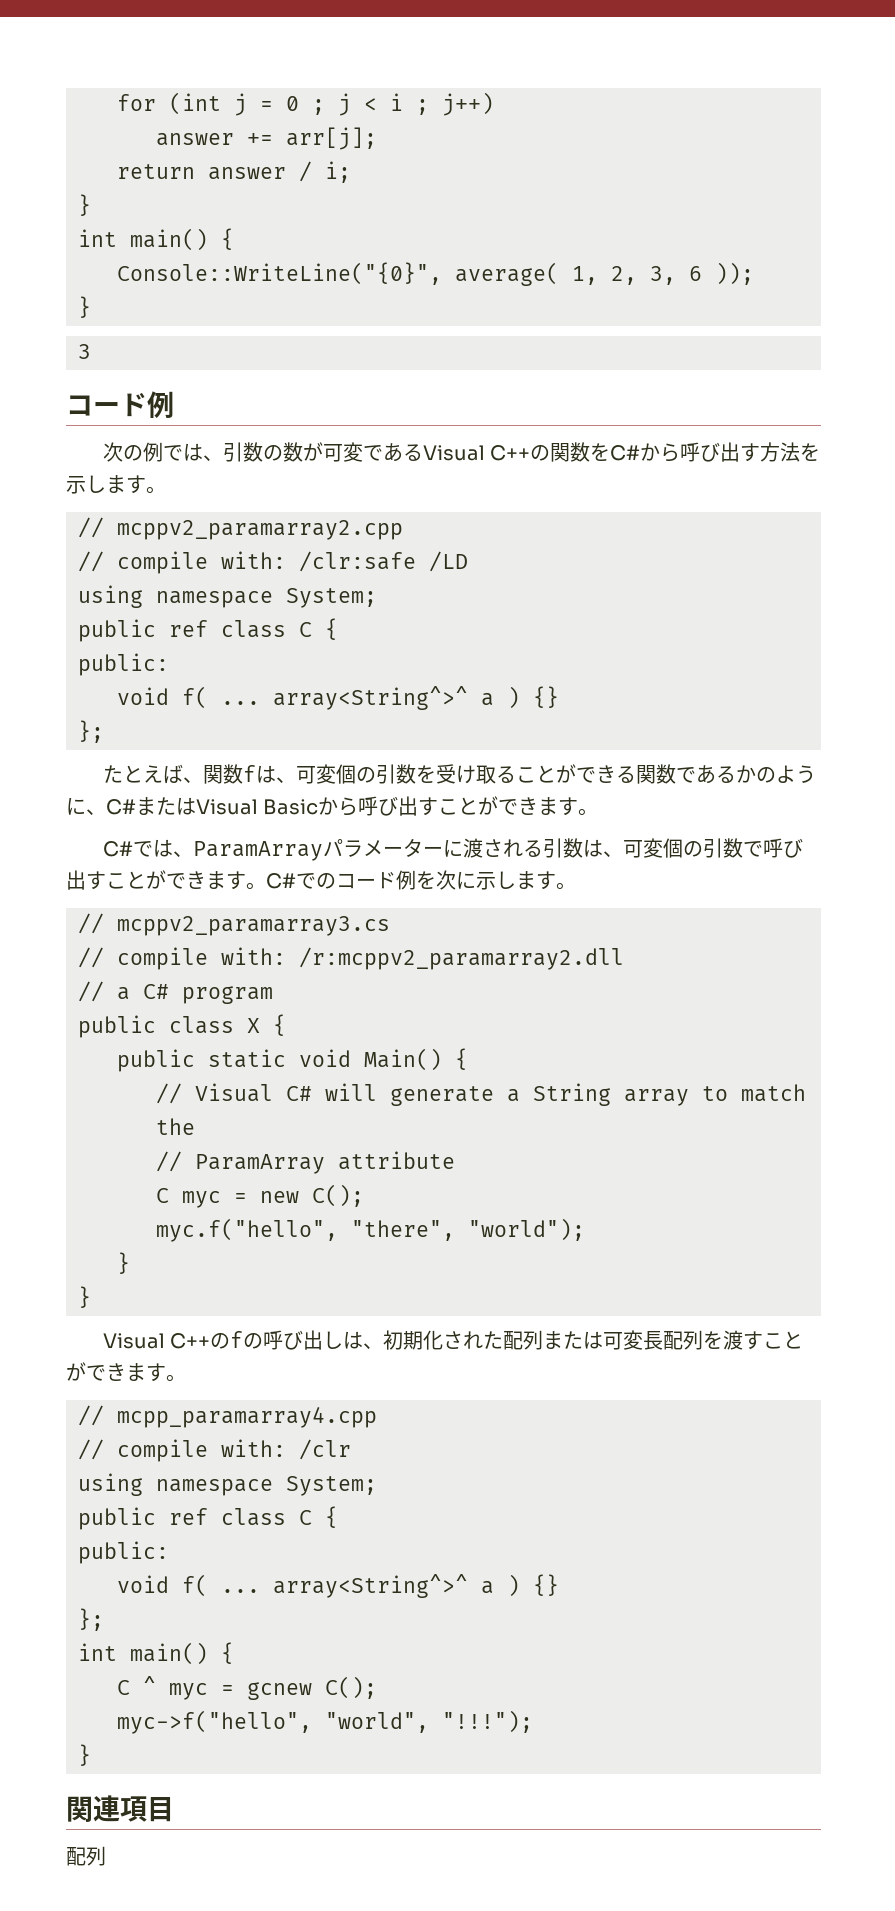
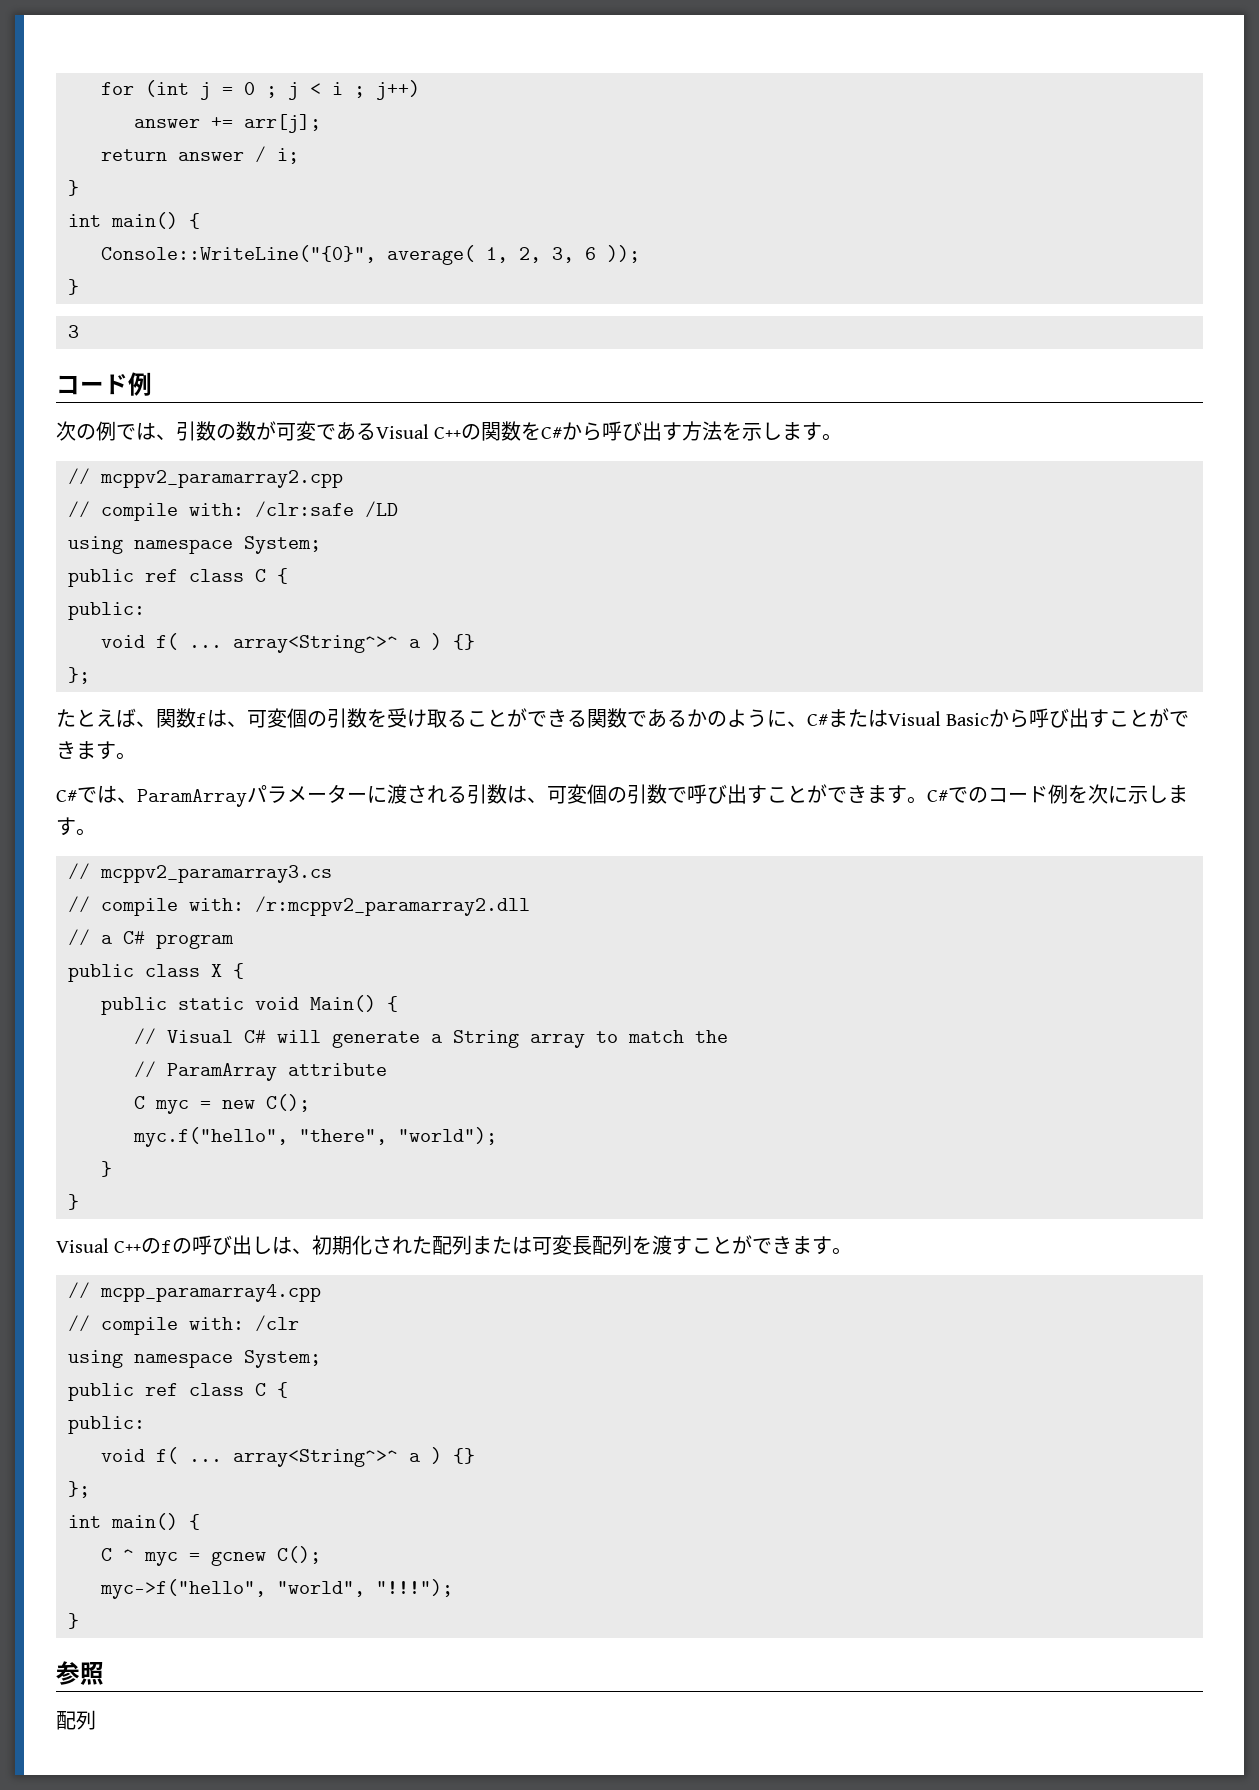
- 関連項目
+ 参照

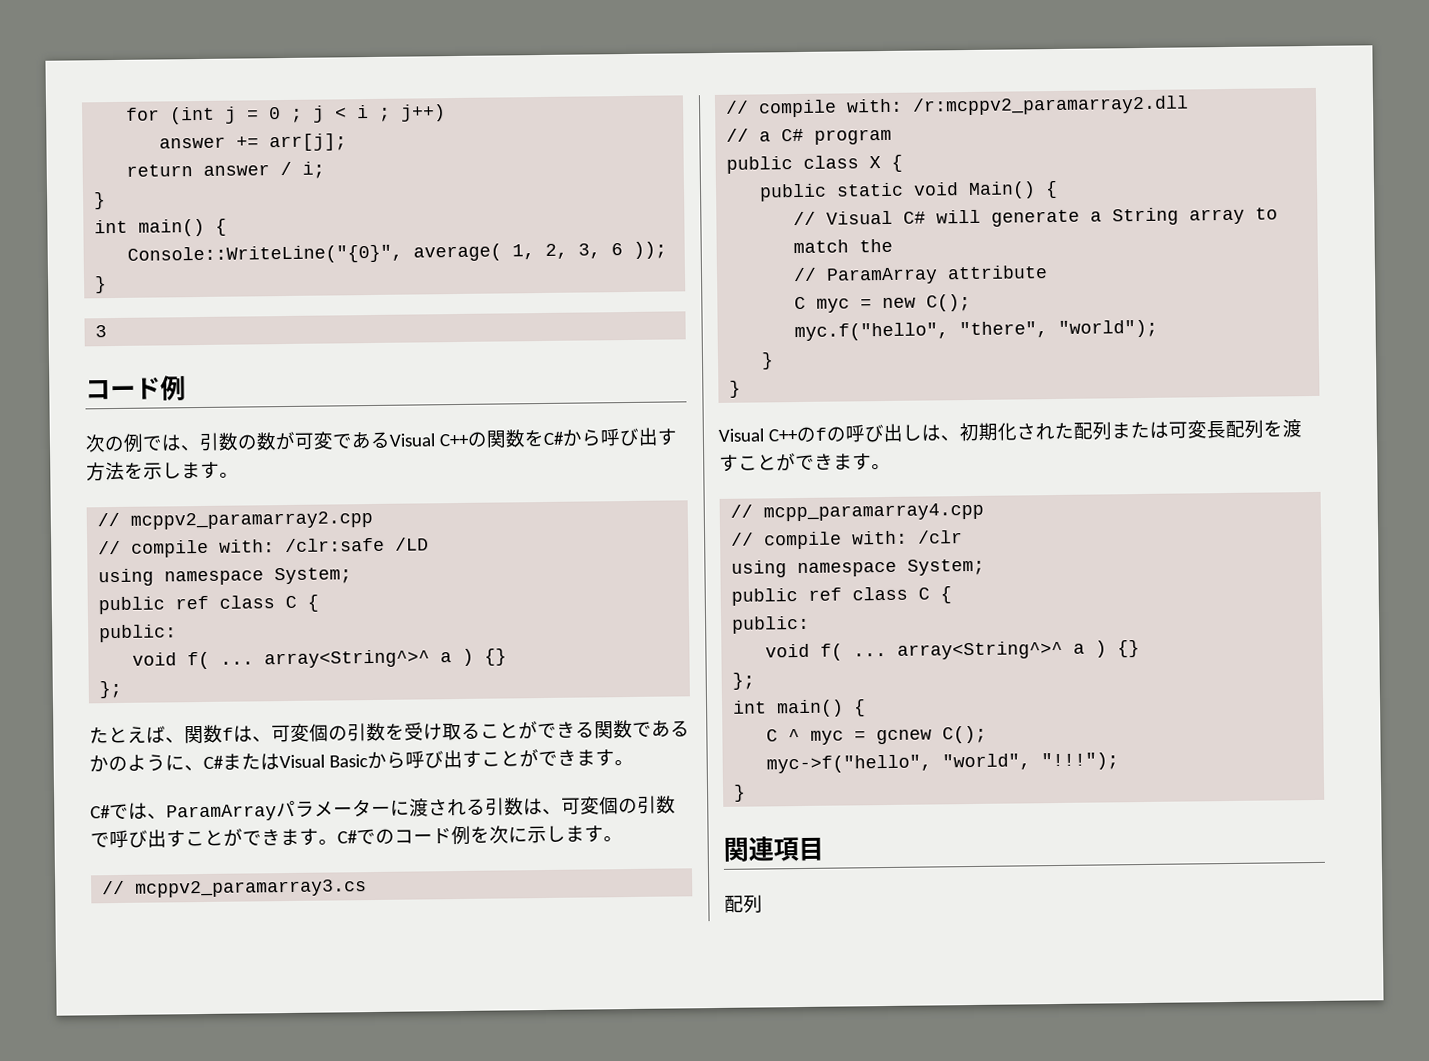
- 参照
+ 関連項目

